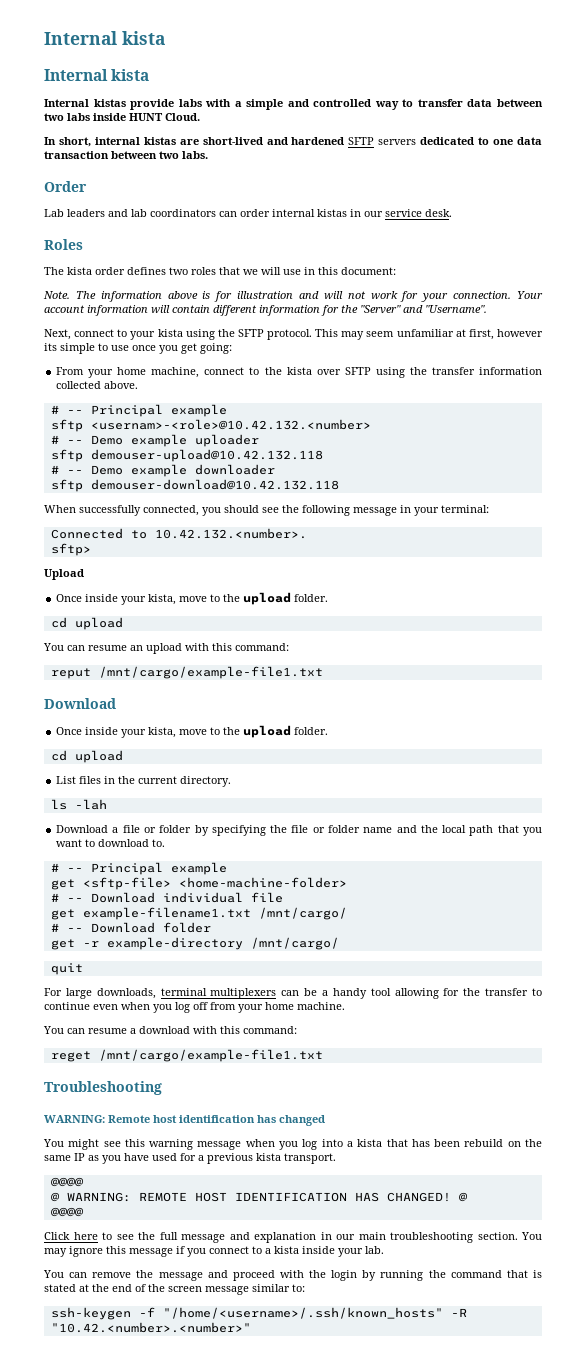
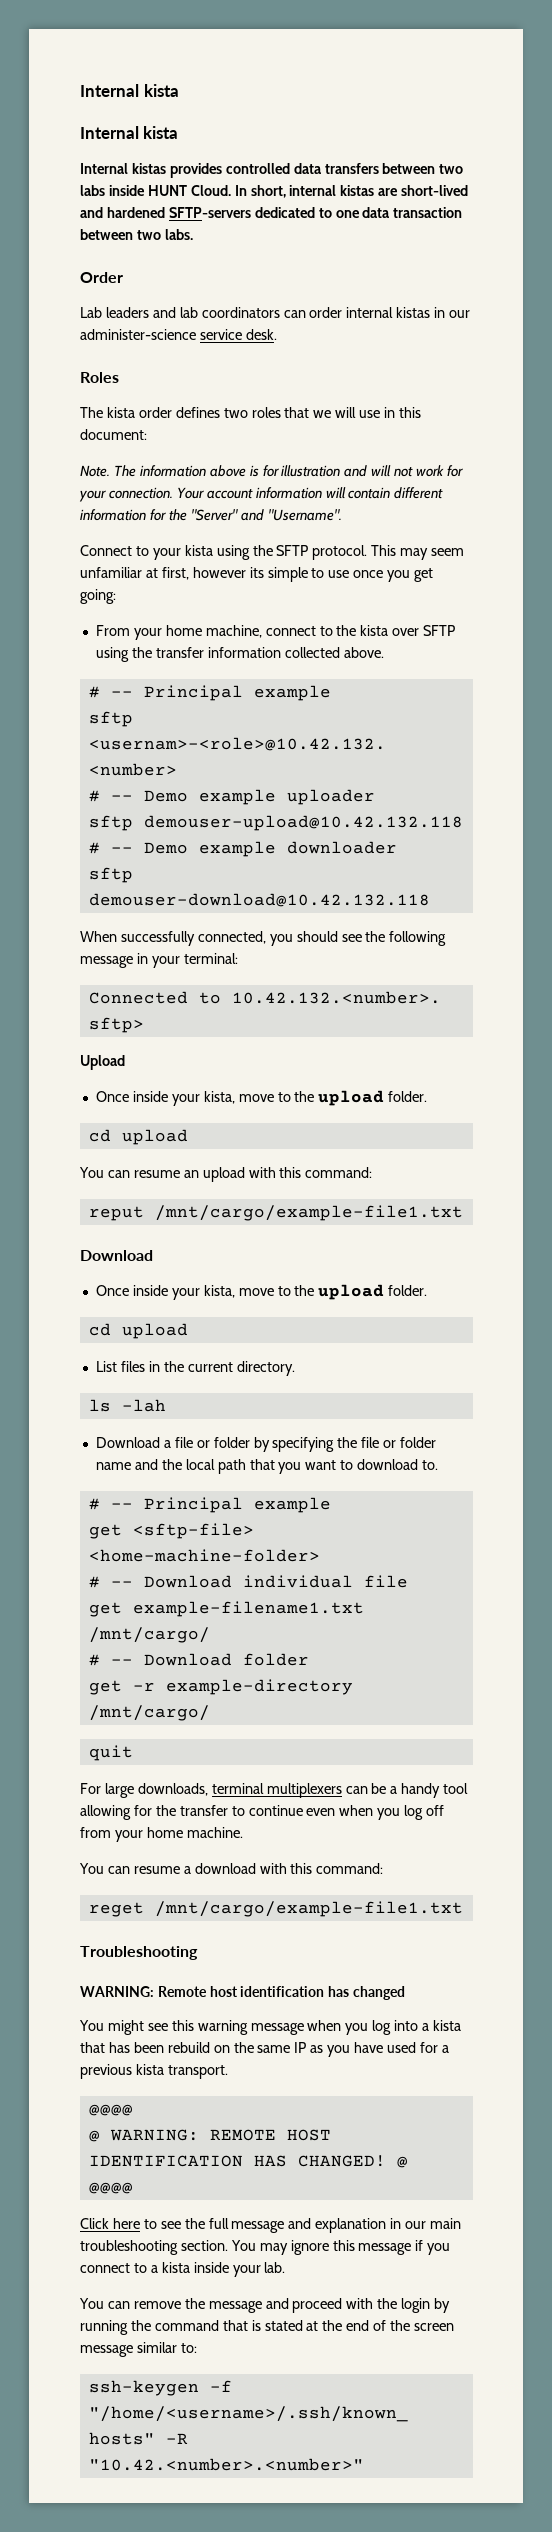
- Internal kistas provide labs with a simple and controlled way to transfer data between two labs inside HUNT Cloud.
- In short, internal kistas are short-lived and hardened SFTP servers dedicated to one data transaction between two labs.
+ Internal kistas provides controlled data transfers between two labs inside HUNT Cloud. In short, internal kistas are short-lived and hardened SFTP-servers dedicated to one data transaction between two labs.
- Lab leaders and lab coordinators can order internal kistas in our service desk.
+ Lab leaders and lab coordinators can order internal kistas in our administer-science service desk.
- Next, connect to your kista using the SFTP protocol.
+ Connect to your kista using the SFTP protocol.

